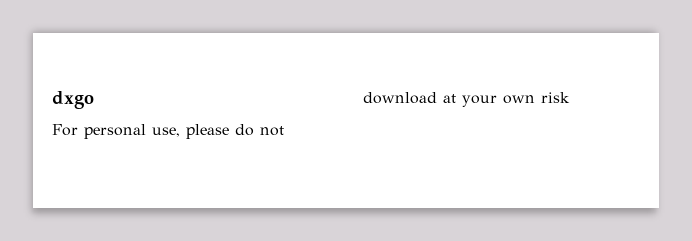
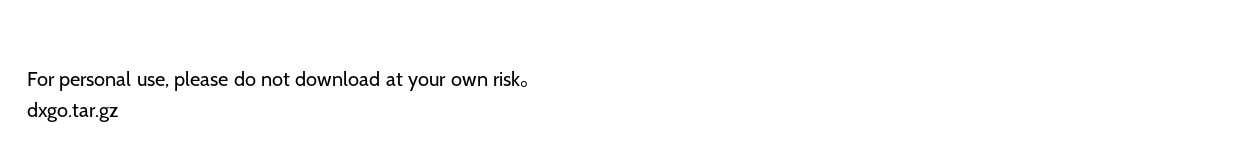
- dxgo
- For personal use, please do not download at your own risk
+ For personal use, please do not download at your own risk。
+ dxgo.tar.gz

